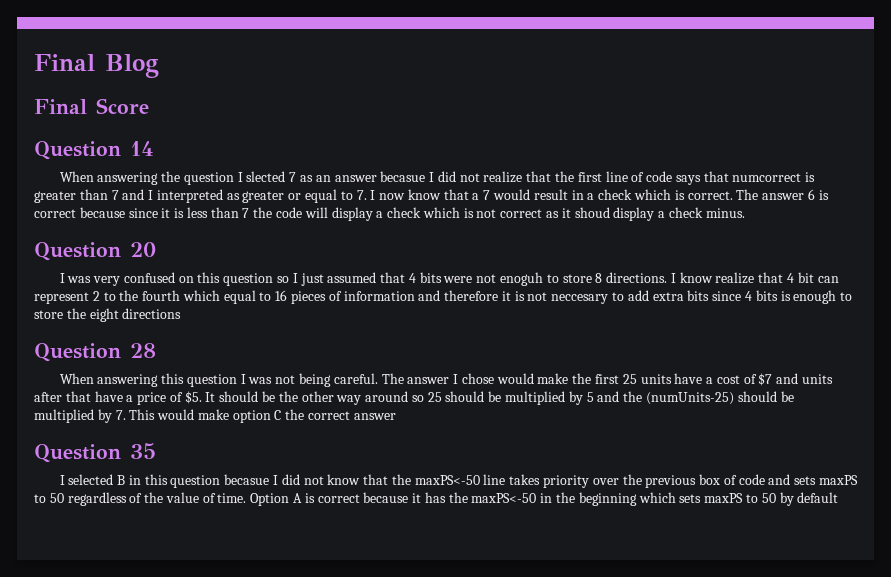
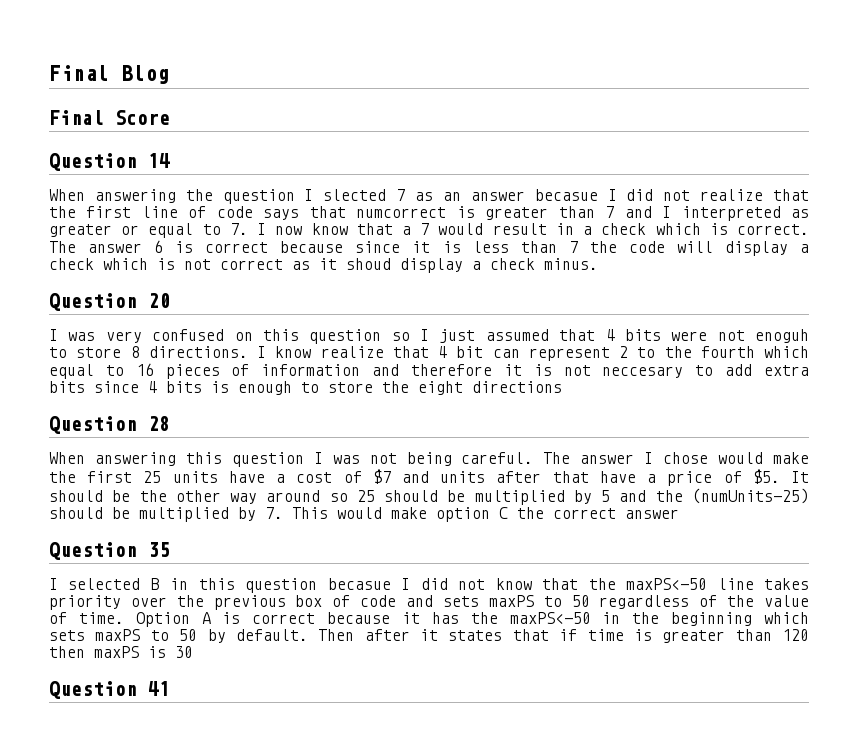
- Option A is correct because it has the maxPS<-50 in the beginning which sets maxPS to 50 by default
+ Option A is correct because it has the maxPS<-50 in the beginning which sets maxPS to 50 by default. Then after it states that if time is greater than 120 then maxPS is 30
+ Question 41

